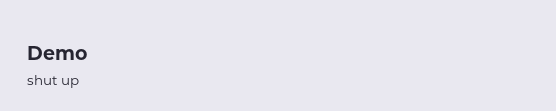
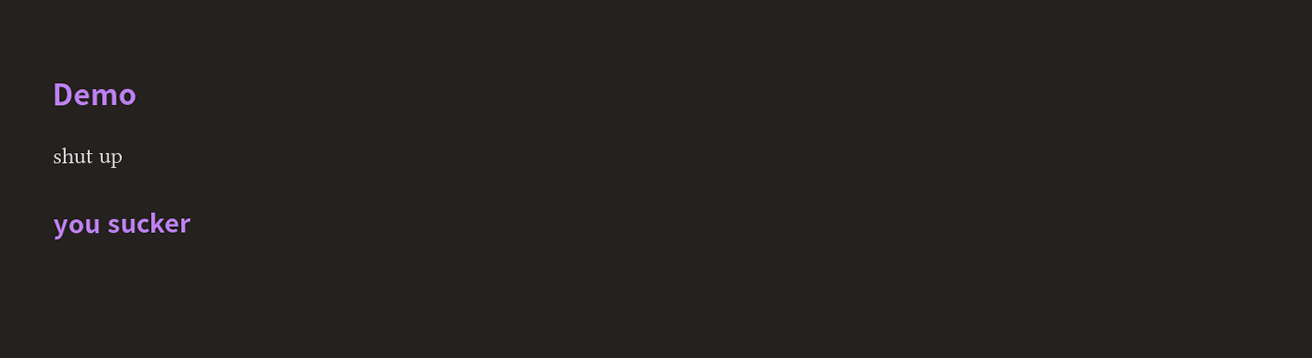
+ you sucker

